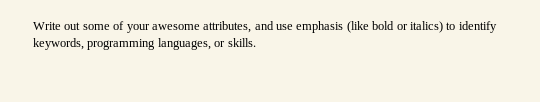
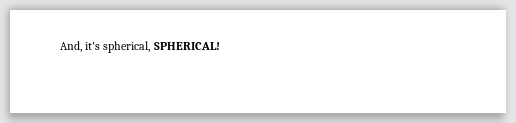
- Write out some of your awesome attributes, and use emphasis (like bold or italics) to identify keywords, programming languages, or skills.
+ And, it's spherical, SPHERICAL!

